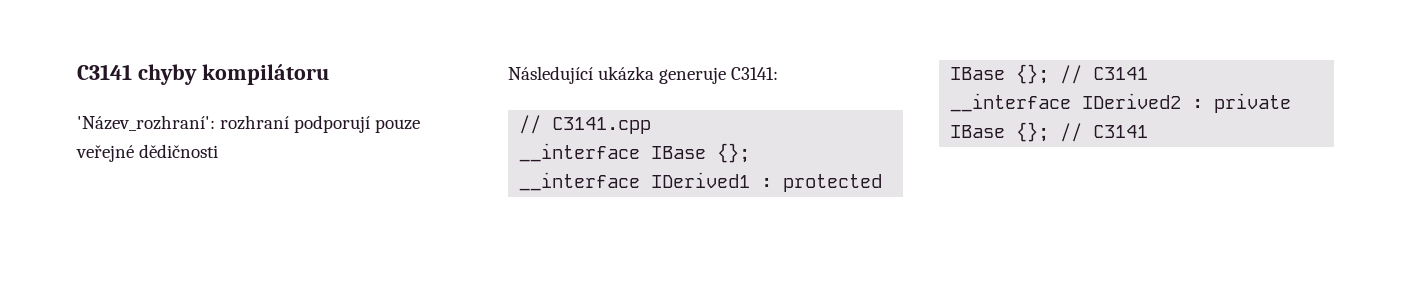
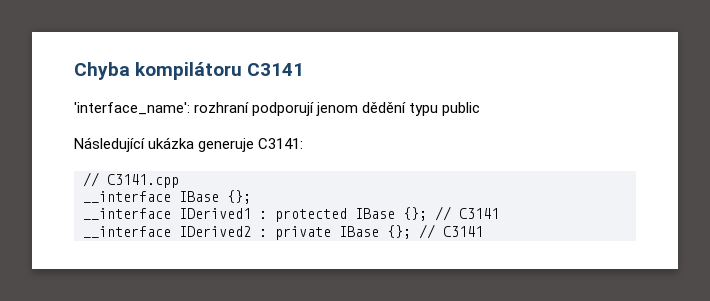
- C3141 chyby kompilátoru
- 'Název_rozhraní': rozhraní podporují pouze veřejné dědičnosti
+ Chyba kompilátoru C3141
+ 'interface_name': rozhraní podporují jenom dědění typu public

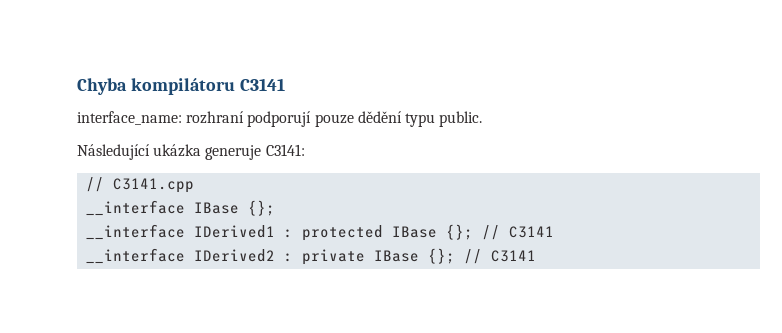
- 'interface_name': rozhraní podporují jenom dědění typu public
+ interface_name: rozhraní podporují pouze dědění typu public.

